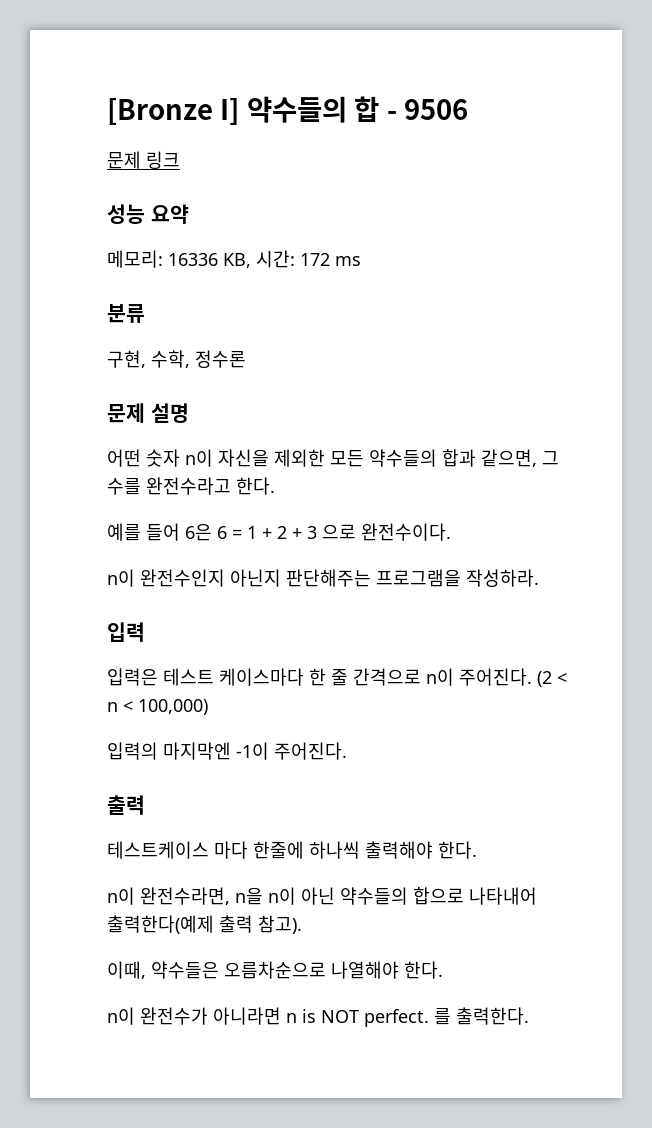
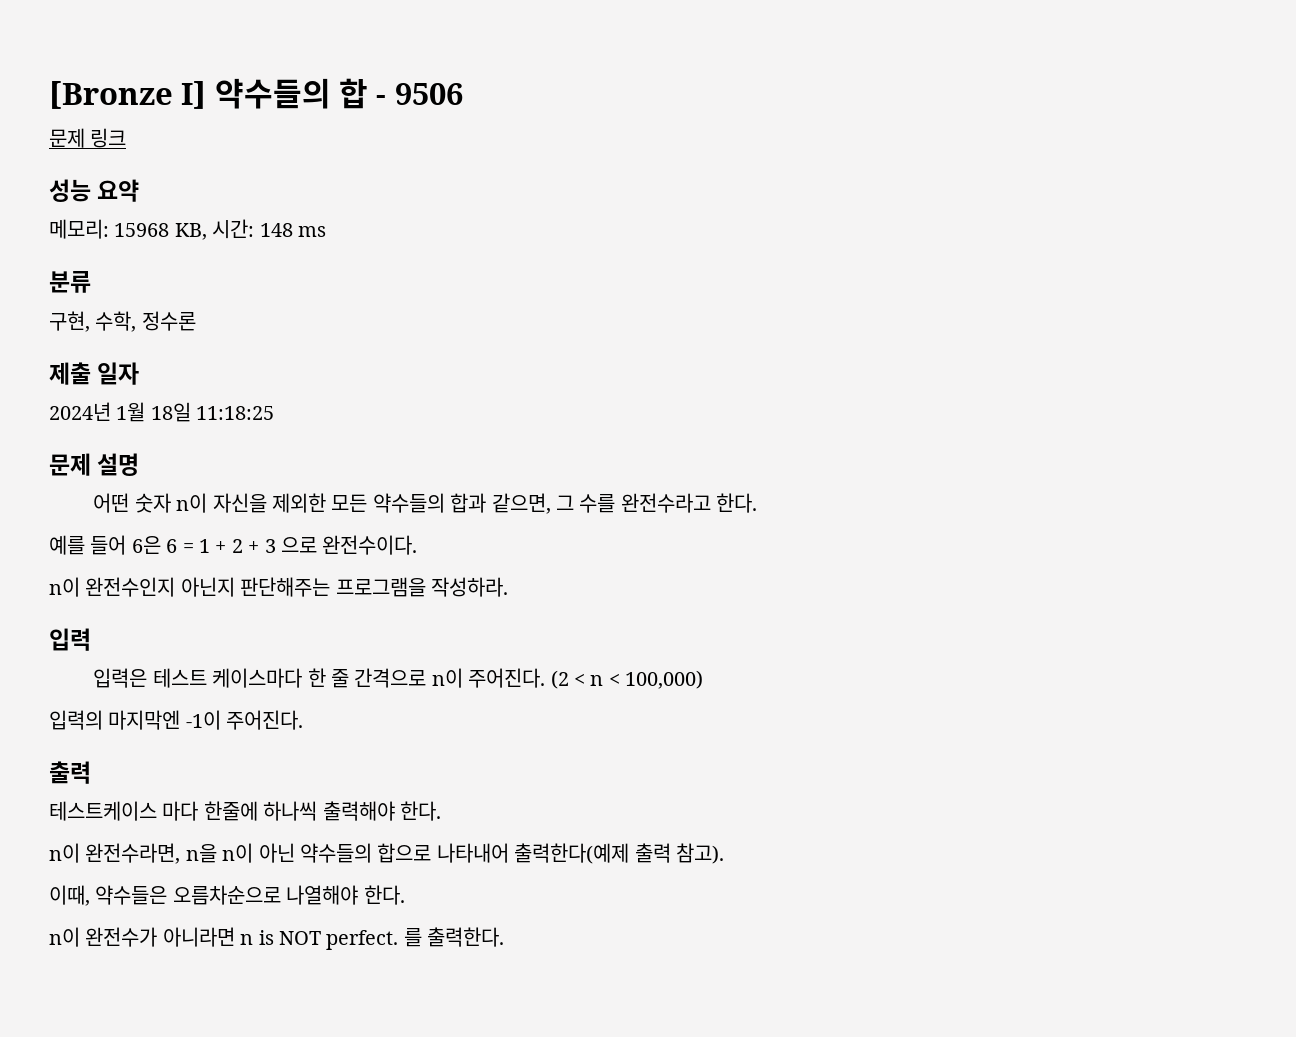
- 메모리: 16336 KB, 시간: 172 ms
+ 메모리: 15968 KB, 시간: 148 ms
+ 제출 일자
+ 2024년 1월 18일 11:18:25

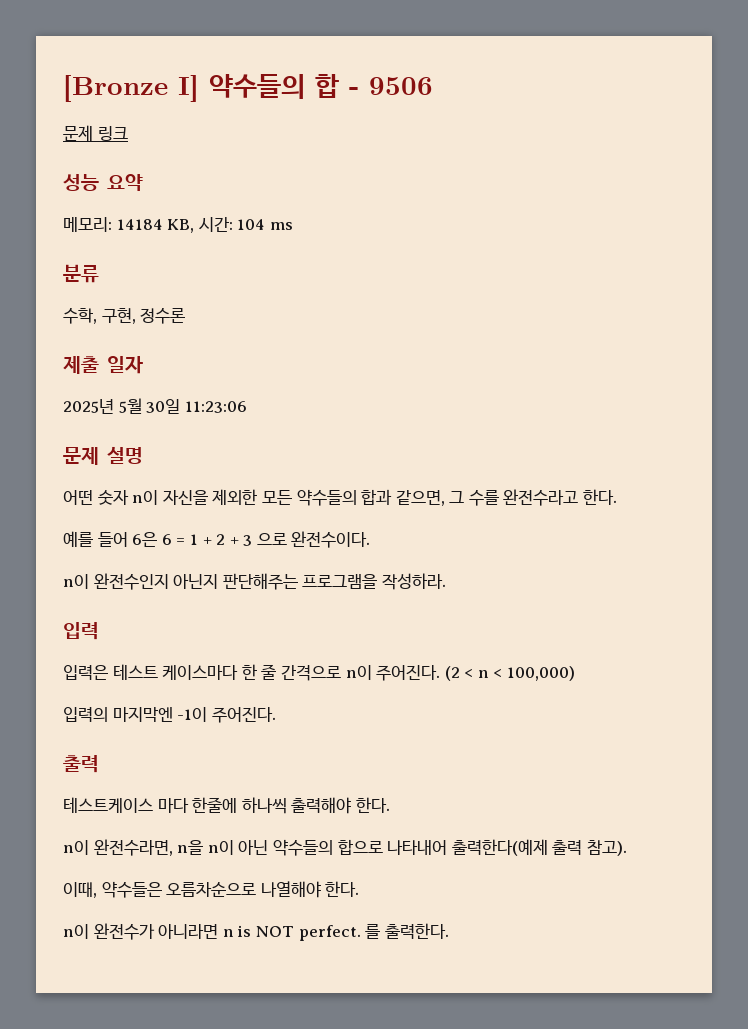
- 메모리: 15968 KB, 시간: 148 ms
+ 메모리: 14184 KB, 시간: 104 ms
- 구현, 수학, 정수론
+ 수학, 구현, 정수론
- 2024년 1월 18일 11:18:25
+ 2025년 5월 30일 11:23:06

